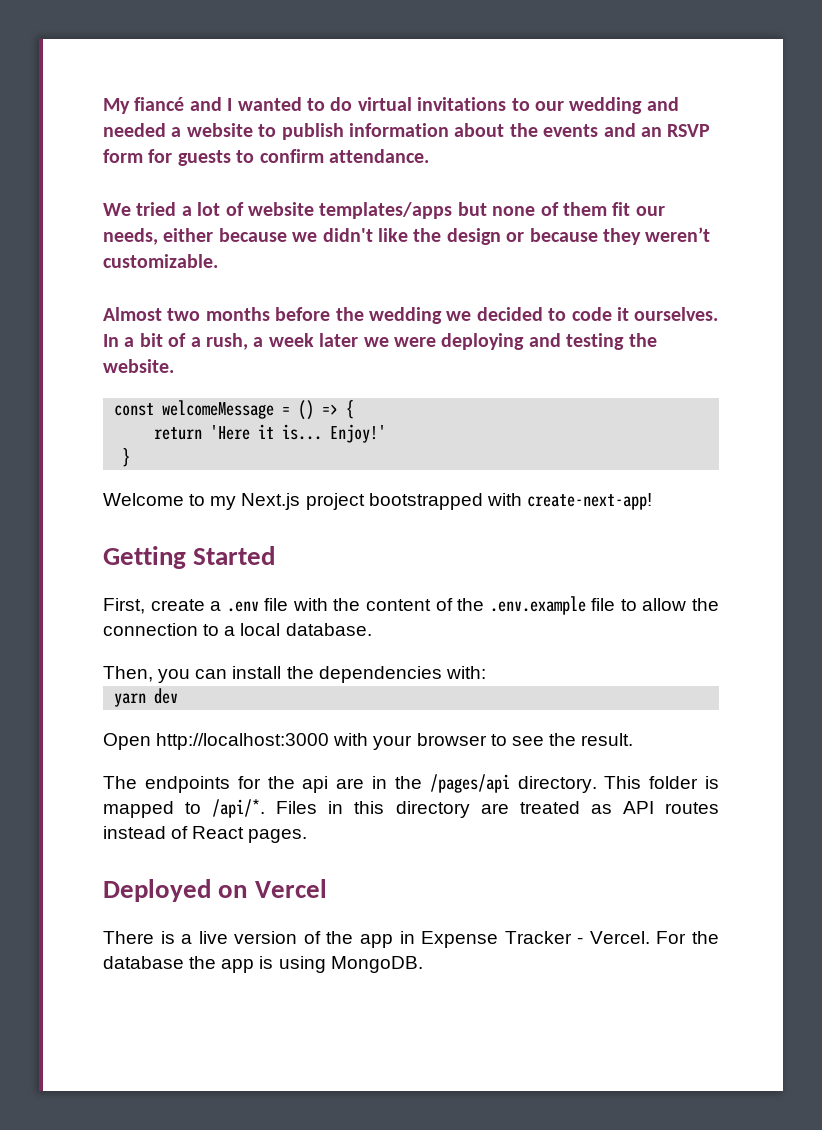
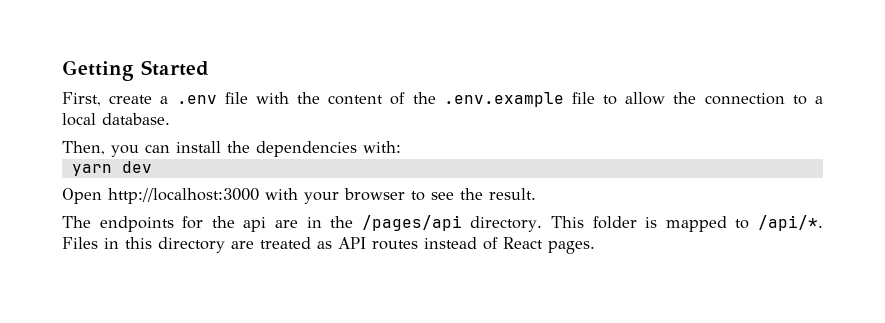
- My fiancé and I wanted to do virtual invitations to our wedding and needed a website to publish information about the events and an RSVP form for guests to confirm attendance.
- We tried a lot of website templates/apps but none of them fit our needs, either because we didn't like the design or because they weren’t customizable.
- Almost two months before the wedding we decided to code it ourselves. In a bit of a rush, a week later we were deploying and testing the website.
- const welcomeMessage = () => {
- return 'Here it is... Enjoy!'
- }
- Welcome to my Next.js project bootstrapped with create-next-app!
- Deployed on Vercel
- There is a live version of the app in Expense Tracker - Vercel. For the database the app is using MongoDB.

